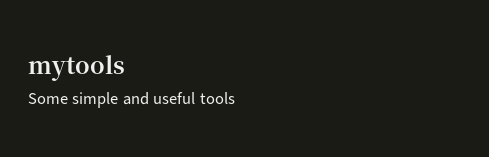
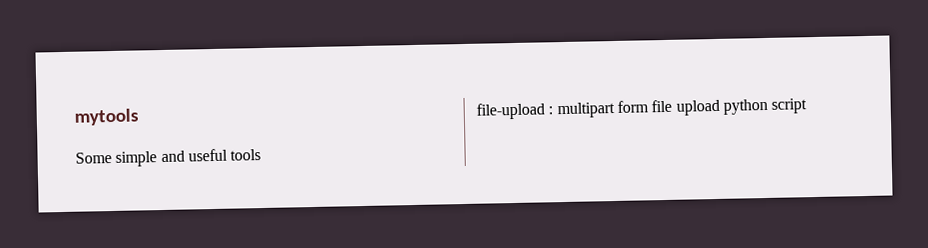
+ file-upload : multipart form file upload python script

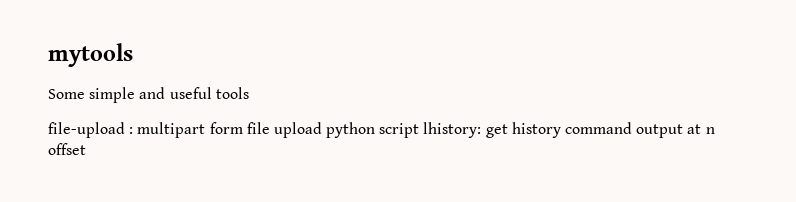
- file-upload : multipart form file upload python script
+ file-upload : multipart form file upload python script lhistory: get history command output at n offset

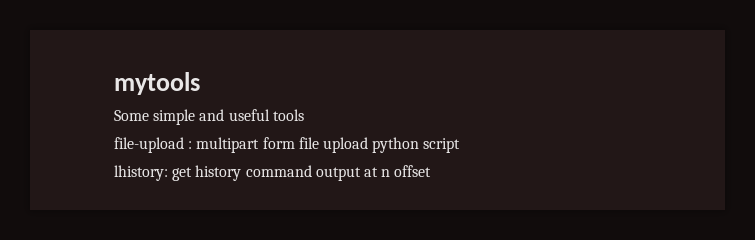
- file-upload : multipart form file upload python script lhistory: get history command output at n offset
+ file-upload : multipart form file upload python script
+ lhistory: get history command output at n offset

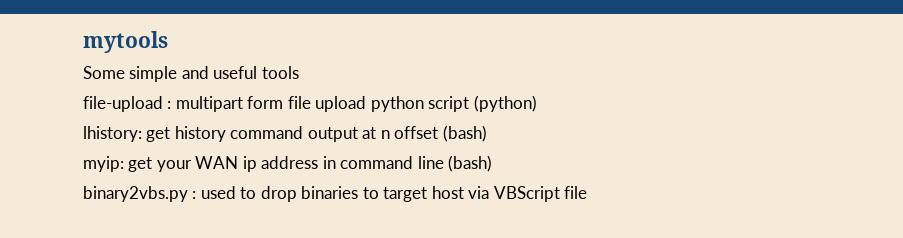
- file-upload : multipart form file upload python script
+ file-upload : multipart form file upload python script (python)
- lhistory: get history command output at n offset
+ lhistory: get history command output at n offset (bash)
+ myip: get your WAN ip address in command line (bash)
+ binary2vbs.py : used to drop binaries to target host via VBScript file

